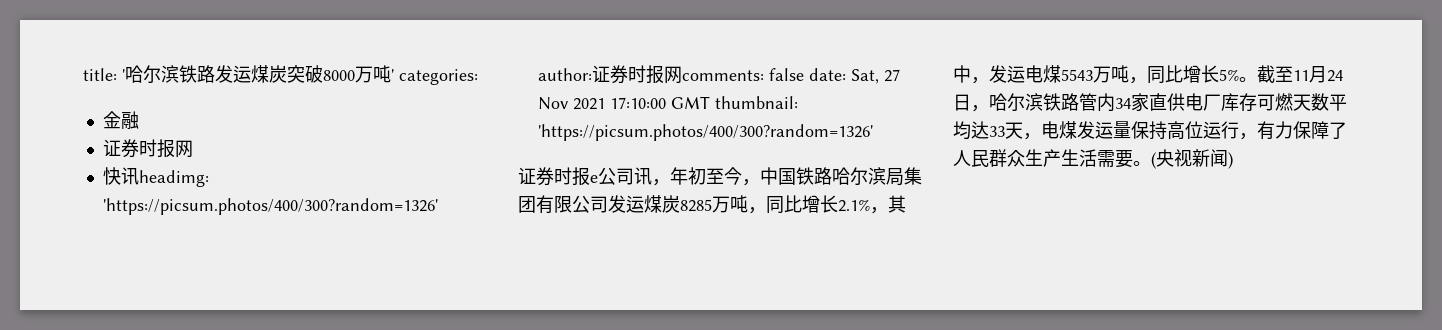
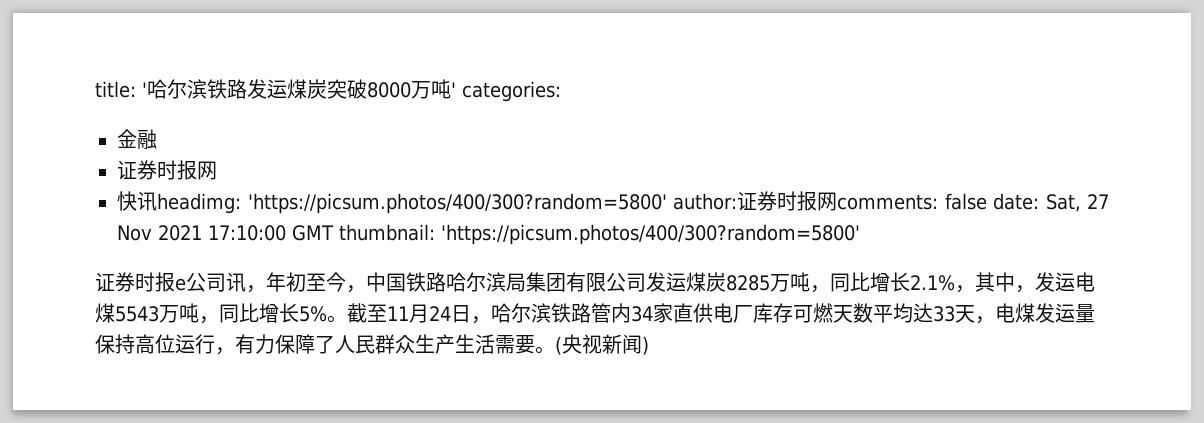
- 快讯headimg: 'https://picsum.photos/400/300?random=1326' author:证券时报网comments: false date: Sat, 27 Nov 2021 17:10:00 GMT thumbnail: 'https://picsum.photos/400/300?random=1326'
+ 快讯headimg: 'https://picsum.photos/400/300?random=5800' author:证券时报网comments: false date: Sat, 27 Nov 2021 17:10:00 GMT thumbnail: 'https://picsum.photos/400/300?random=5800'

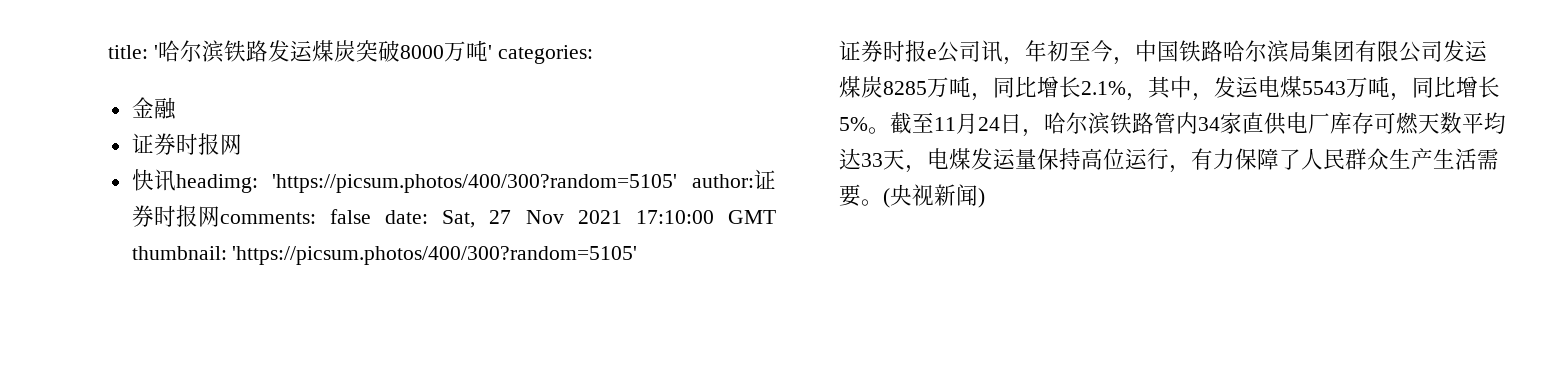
- 快讯headimg: 'https://picsum.photos/400/300?random=5800' author:证券时报网comments: false date: Sat, 27 Nov 2021 17:10:00 GMT thumbnail: 'https://picsum.photos/400/300?random=5800'
+ 快讯headimg: 'https://picsum.photos/400/300?random=5105' author:证券时报网comments: false date: Sat, 27 Nov 2021 17:10:00 GMT thumbnail: 'https://picsum.photos/400/300?random=5105'

